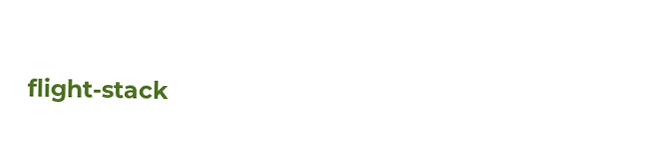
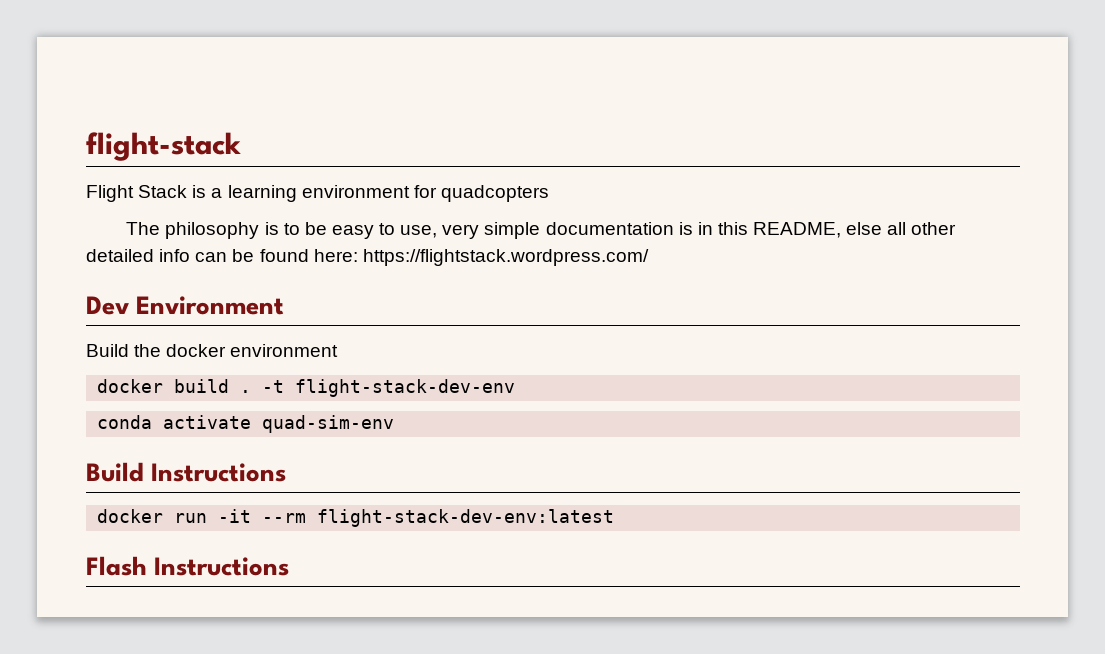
+ Flight Stack is a learning environment for quadcopters
+ The philosophy is to be easy to use, very simple documentation is in this README, else all other detailed info can be found here: https://flightstack.wordpress.com/
+ Dev Environment
+ Build the docker environment
+ docker build . -t flight-stack-dev-env
+ conda activate quad-sim-env
+ Build Instructions
+ docker run -it --rm flight-stack-dev-env:latest
+ Flash Instructions

